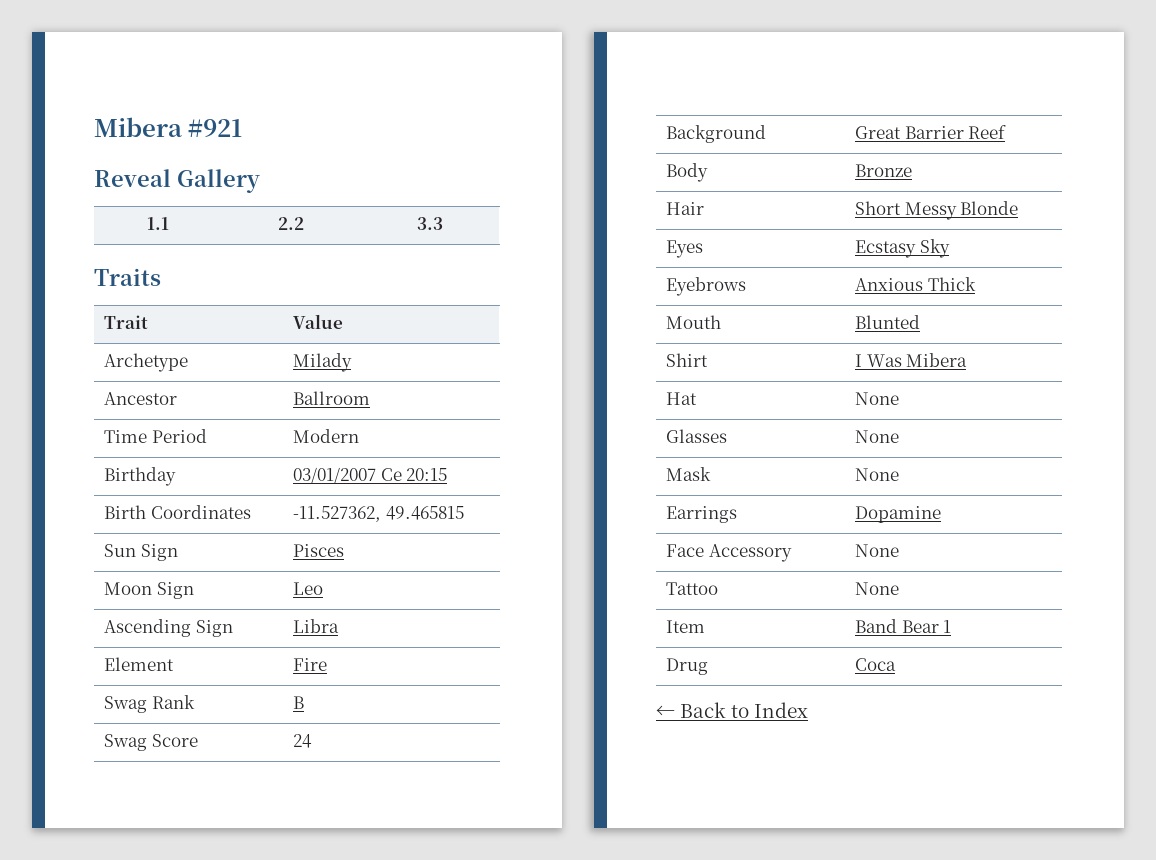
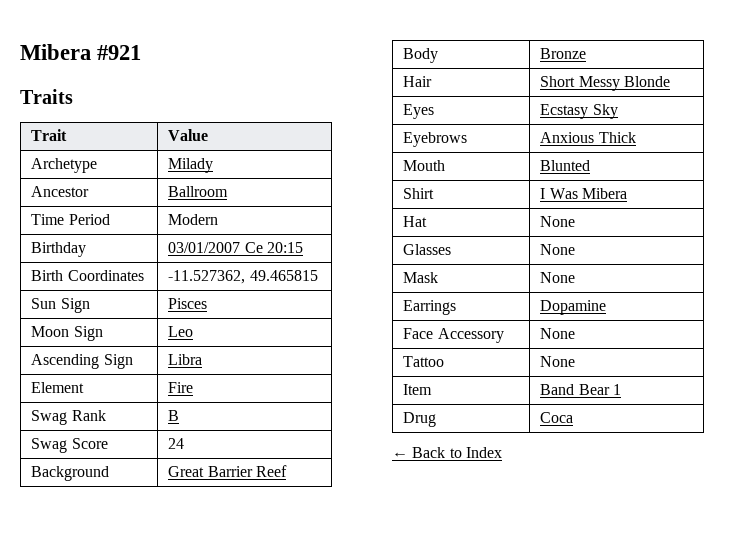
- Reveal Gallery
- 1.1 | 2.2 | 3.3

